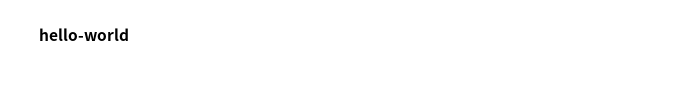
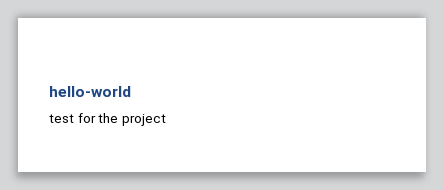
+ test for the project

